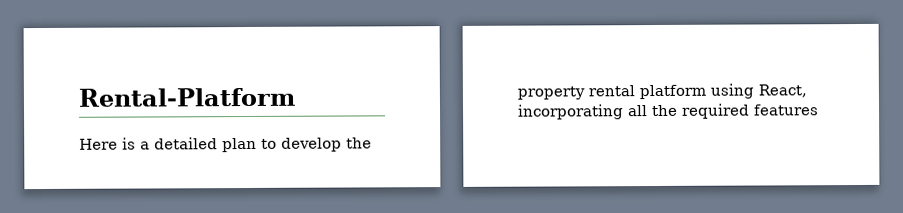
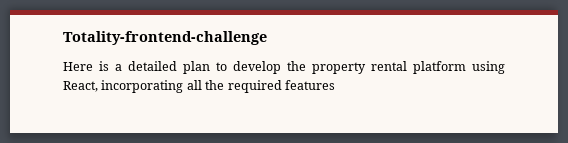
- Rental-Platform
+ Totality-frontend-challenge

